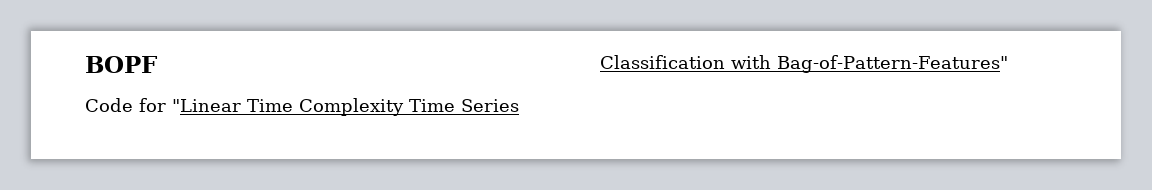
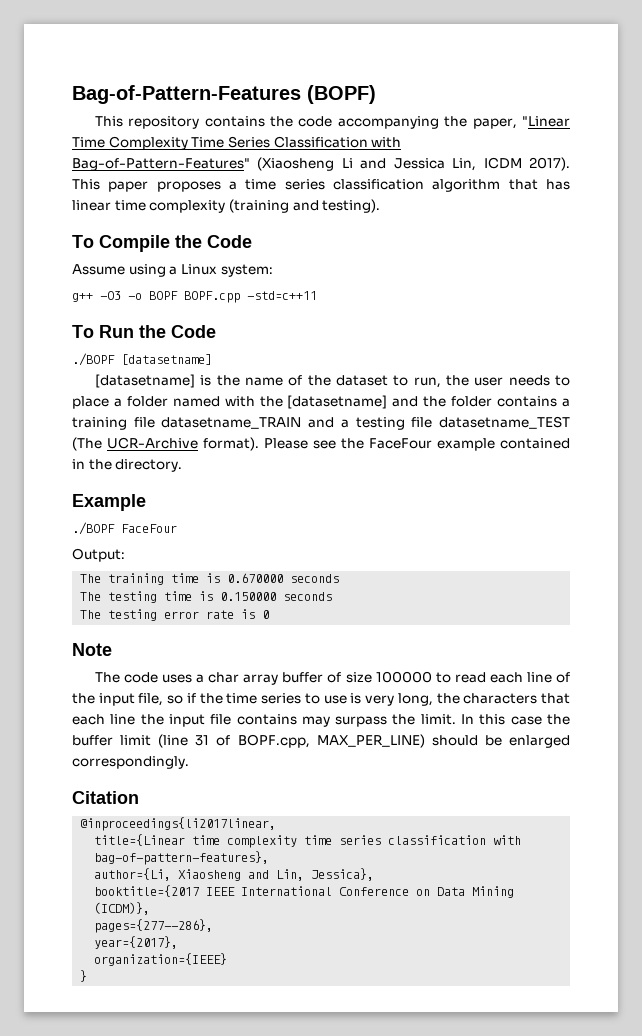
- BOPF
- Code for "Linear Time Complexity Time Series Classification with Bag-of-Pattern-Features"
+ Bag-of-Pattern-Features (BOPF)
+ This repository contains the code accompanying the paper, "Linear Time Complexity Time Series Classification with Bag-of-Pattern-Features" (Xiaosheng Li and Jessica Lin, ICDM 2017). This paper proposes a time series classification algorithm that has linear time complexity (training and testing).
+ To Compile the Code
+ Assume using a Linux system:
+ g++ -O3 -o BOPF BOPF.cpp -std=c++11
+ To Run the Code
+ ./BOPF [datasetname]
+ [datasetname] is the name of the dataset to run, the user needs to place a folder named with the [datasetname] and the folder contains a training file datasetname_TRAIN and a testing file datasetname_TEST (The UCR-Archive format). Please see the FaceFour example contained in the directory.
+ Example
+ ./BOPF FaceFour
+ Output:
+ The training time is 0.670000 seconds
+ The testing time is 0.150000 seconds
+ The testing error rate is 0
+ Note
+ The code uses a char array buffer of size 100000 to read each line of the input file, so if the time series to use is very long, the characters that each line the input file contains may surpass the limit. In this case the buffer limit (line 31 of BOPF.cpp, MAX_PER_LINE) should be enlarged correspondingly.
+ Citation
+ @inproceedings{li2017linear,
+ title={Linear time complexity time series classification with bag-of-pattern-features},
+ author={Li, Xiaosheng and Lin, Jessica},
+ booktitle={2017 IEEE International Conference on Data Mining (ICDM)},
+ pages={277--286},
+ year={2017},
+ organization={IEEE}
+ }

